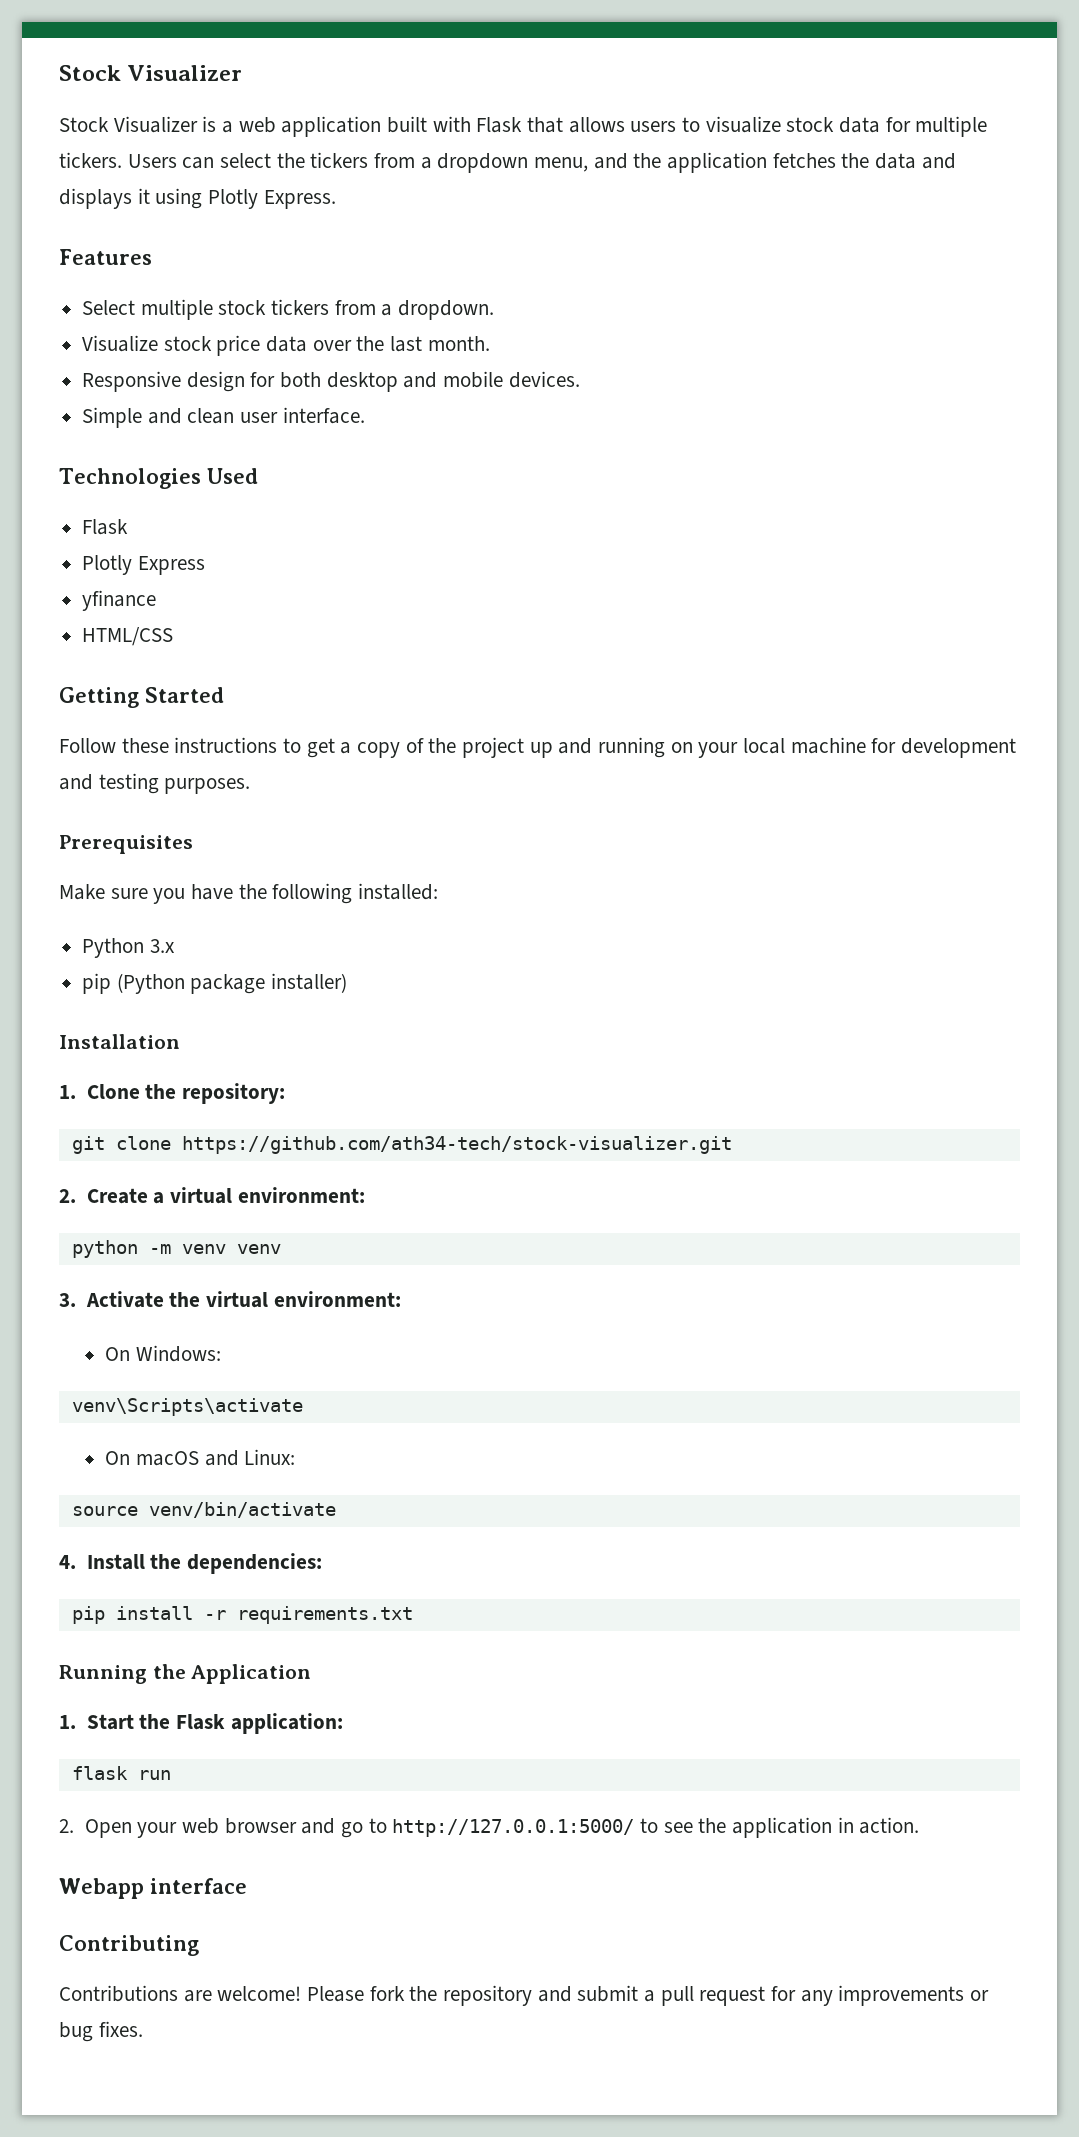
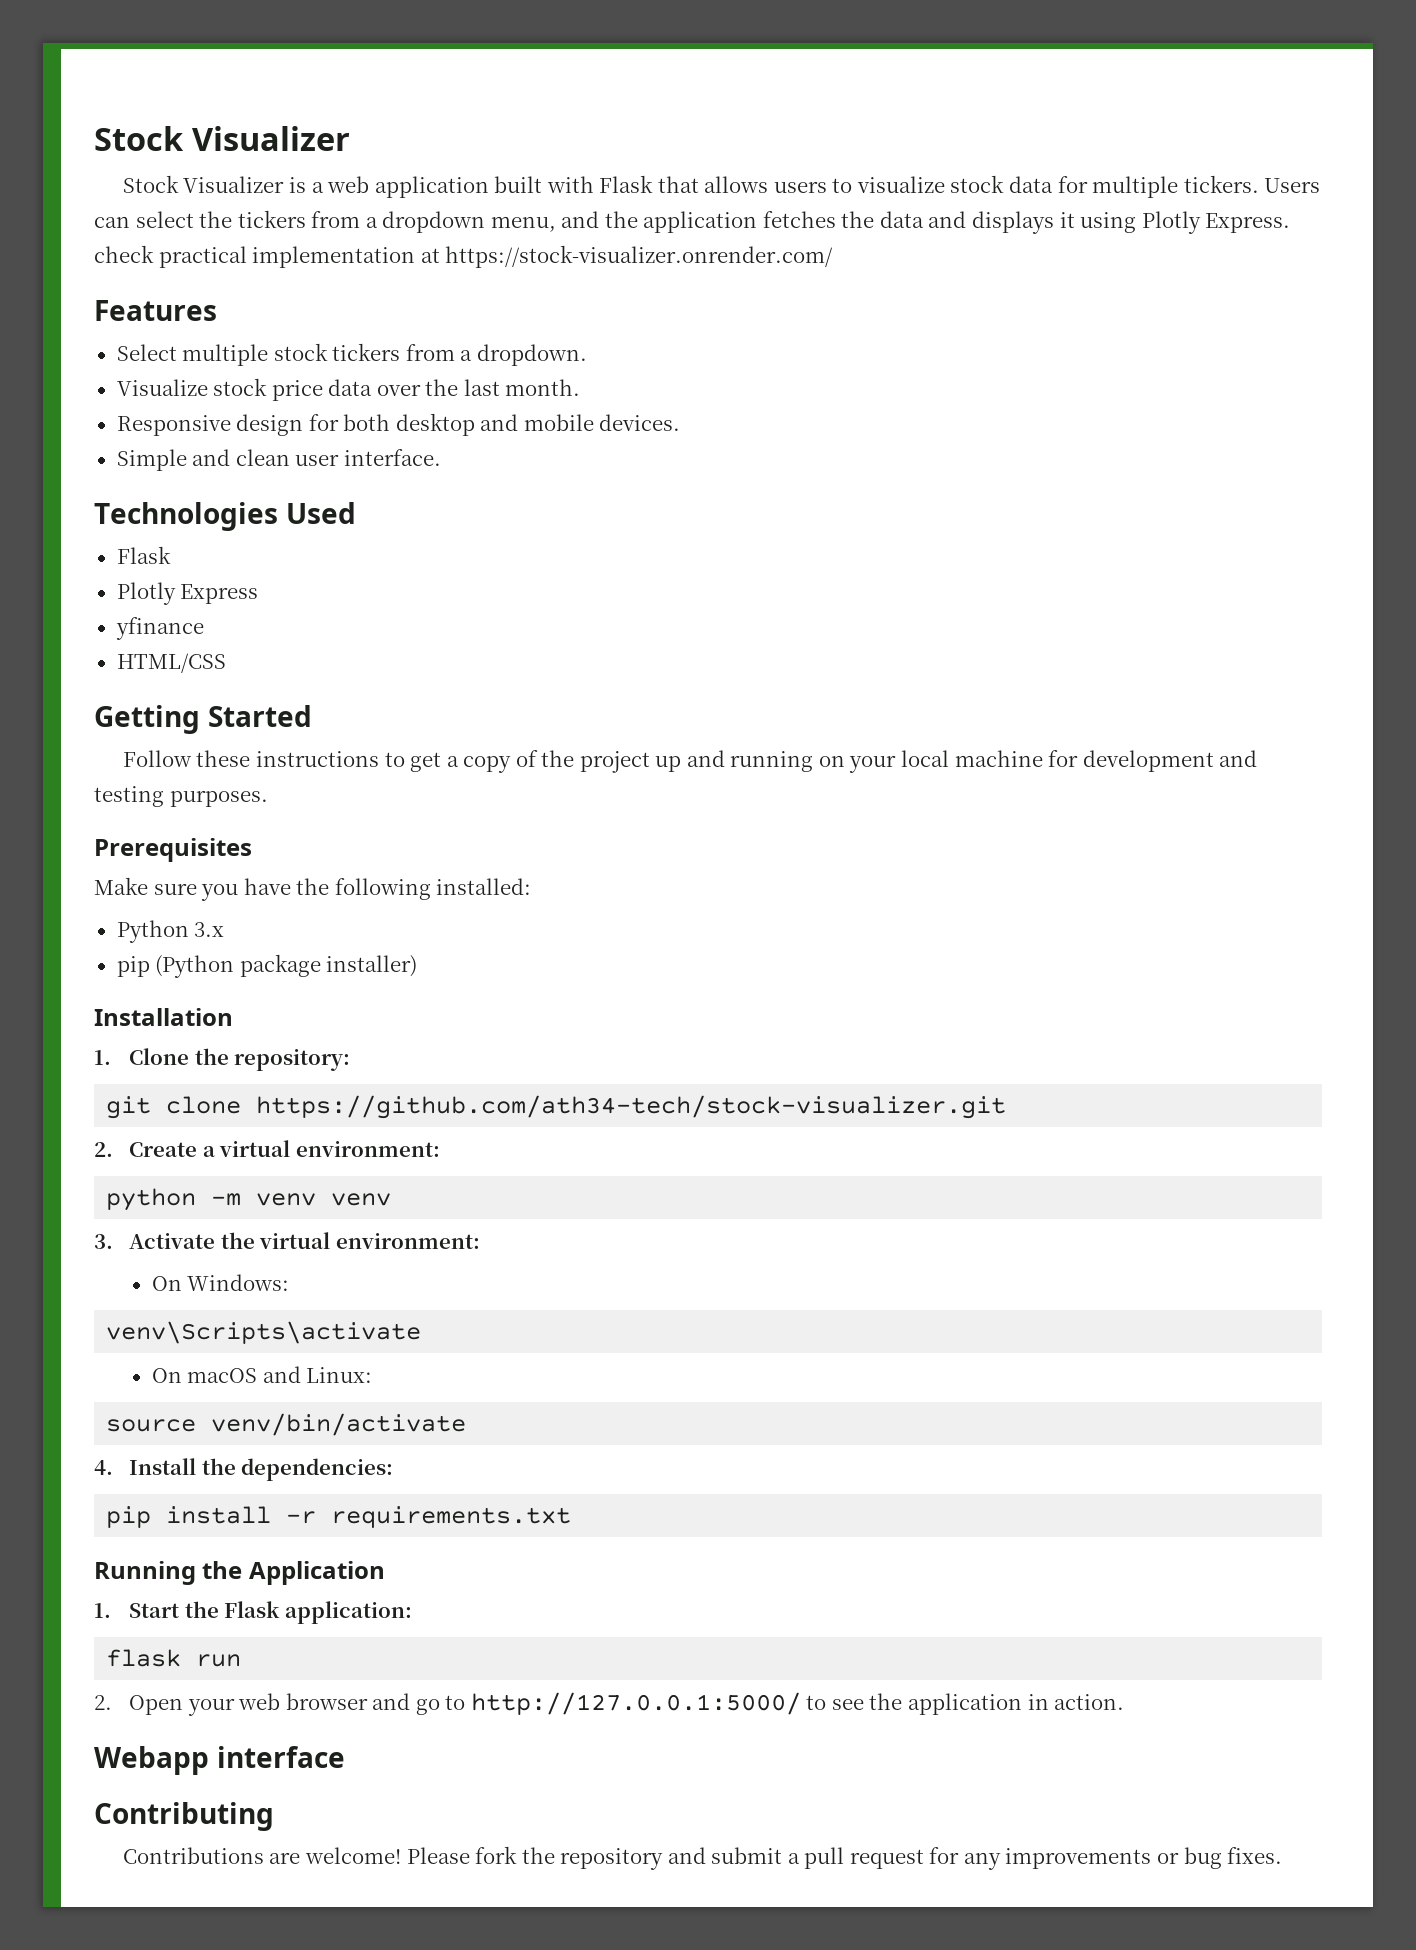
- Users can select the tickers from a dropdown menu, and the application fetches the data and displays it using Plotly Express.
+ Users can select the tickers from a dropdown menu, and the application fetches the data and displays it using Plotly Express. check practical implementation at https://stock-visualizer.onrender.com/

